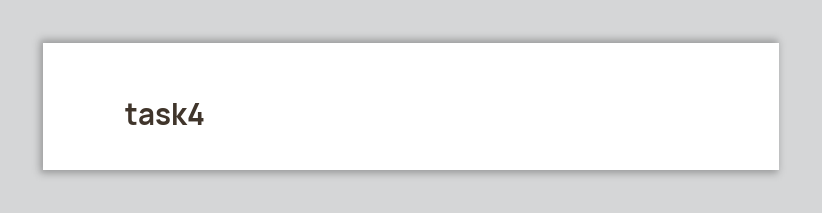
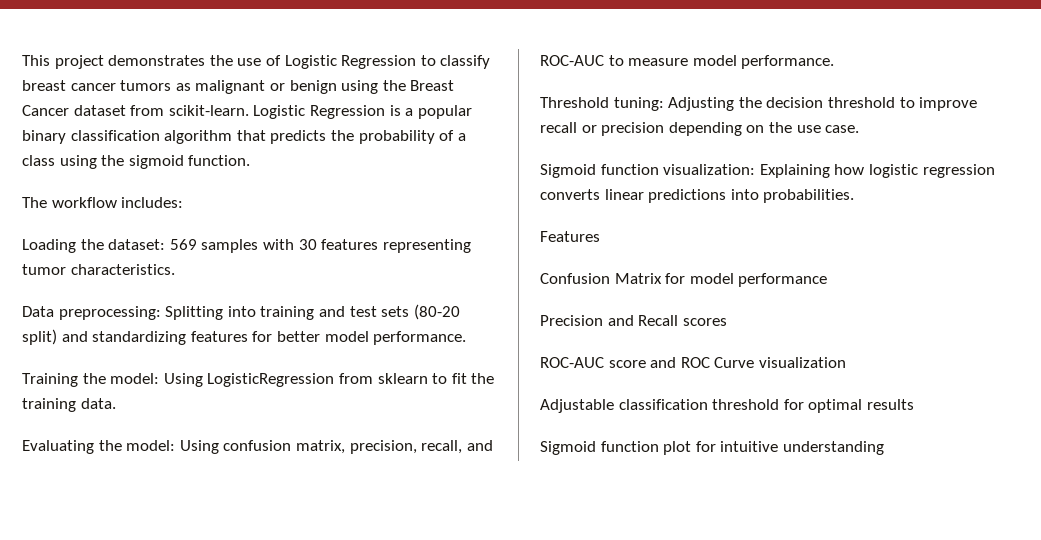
- task4
+ This project demonstrates the use of Logistic Regression to classify breast cancer tumors as malignant or benign using the Breast Cancer dataset from scikit-learn. Logistic Regression is a popular binary classification algorithm that predicts the probability of a class using the sigmoid function.
+ The workflow includes:
+ Loading the dataset: 569 samples with 30 features representing tumor characteristics.
+ Data preprocessing: Splitting into training and test sets (80-20 split) and standardizing features for better model performance.
+ Training the model: Using LogisticRegression from sklearn to fit the training data.
+ Evaluating the model: Using confusion matrix, precision, recall, and ROC-AUC to measure model performance.
+ Threshold tuning: Adjusting the decision threshold to improve recall or precision depending on the use case.
+ Sigmoid function visualization: Explaining how logistic regression converts linear predictions into probabilities.
+ Features
+ Confusion Matrix for model performance
+ Precision and Recall scores
+ ROC-AUC score and ROC Curve visualization
+ Adjustable classification threshold for optimal results
+ Sigmoid function plot for intuitive understanding

